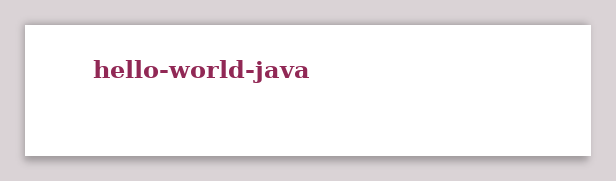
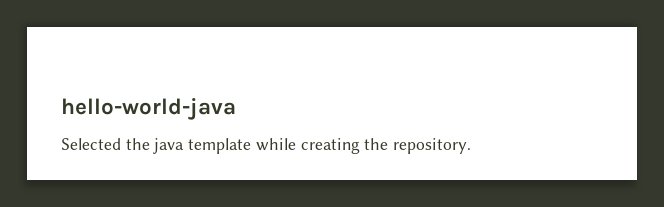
+ Selected the java template while creating the repository.

